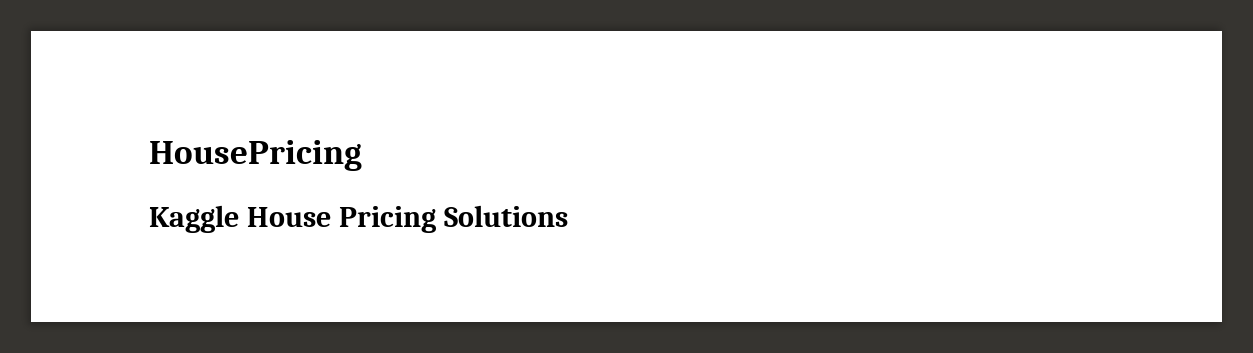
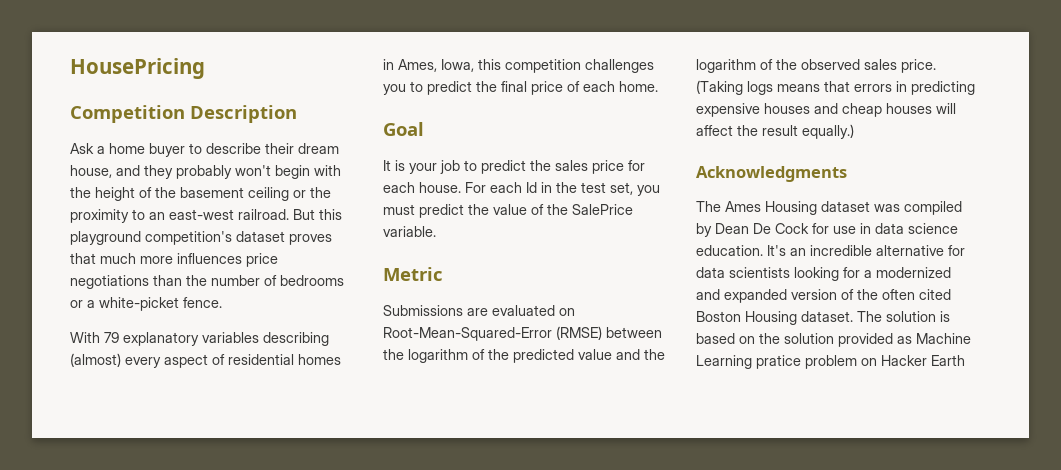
- Kaggle House Pricing Solutions
+ Competition Description
+ Ask a home buyer to describe their dream house, and they probably won't begin with the height of the basement ceiling or the proximity to an east-west railroad. But this playground competition's dataset proves that much more influences price negotiations than the number of bedrooms or a white-picket fence.
+ With 79 explanatory variables describing (almost) every aspect of residential homes in Ames, Iowa, this competition challenges you to predict the final price of each home.
+ Goal
+ It is your job to predict the sales price for each house. For each Id in the test set, you must predict the value of the SalePrice variable.
+ Metric
+ Submissions are evaluated on Root-Mean-Squared-Error (RMSE) between the logarithm of the predicted value and the logarithm of the observed sales price. (Taking logs means that errors in predicting expensive houses and cheap houses will affect the result equally.)
+ Acknowledgments
+ The Ames Housing dataset was compiled by Dean De Cock for use in data science education. It's an incredible alternative for data scientists looking for a modernized and expanded version of the often cited Boston Housing dataset. The solution is based on the solution provided as Machine Learning pratice problem on Hacker Earth

